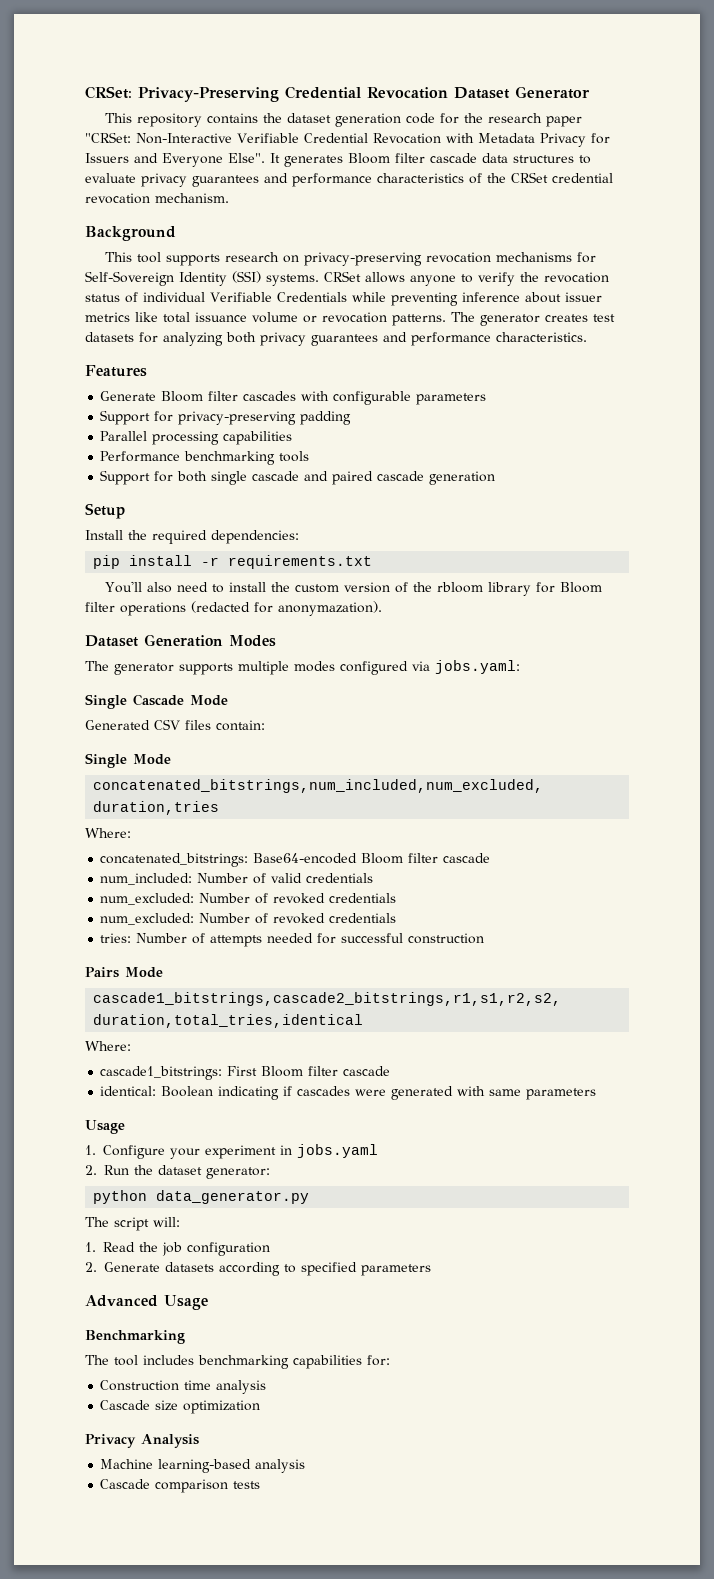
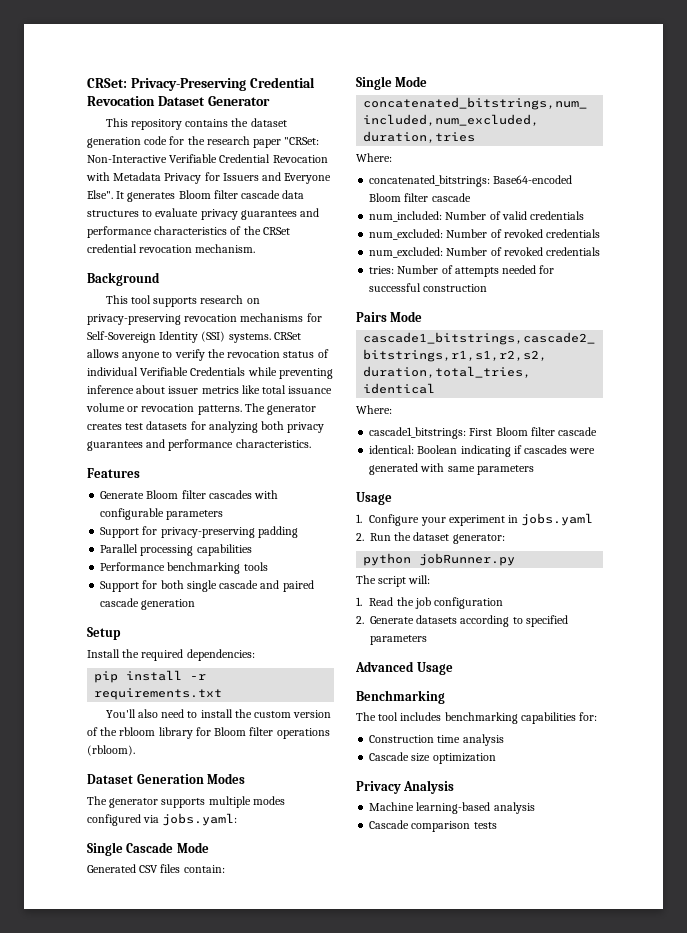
- You'll also need to install the custom version of the rbloom library for Bloom filter operations (redacted for anonymazation).
+ You'll also need to install the custom version of the rbloom library for Bloom filter operations (rbloom).
- python data_generator.py
+ python jobRunner.py

